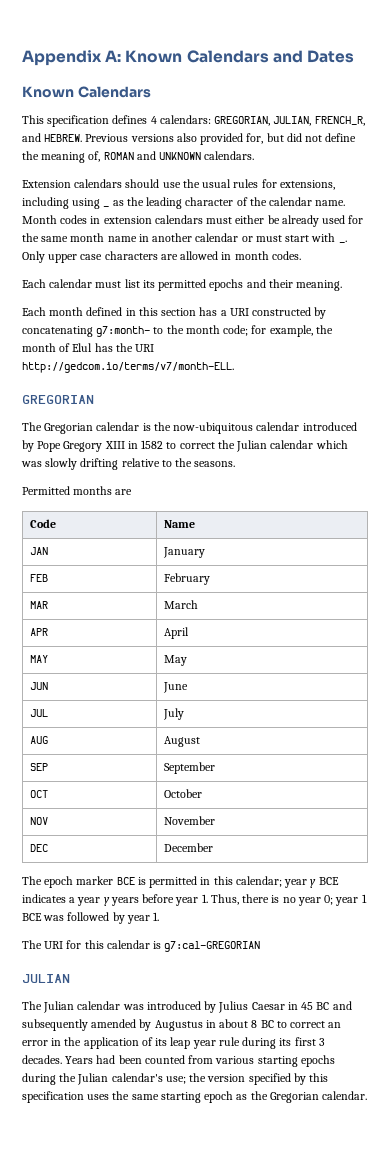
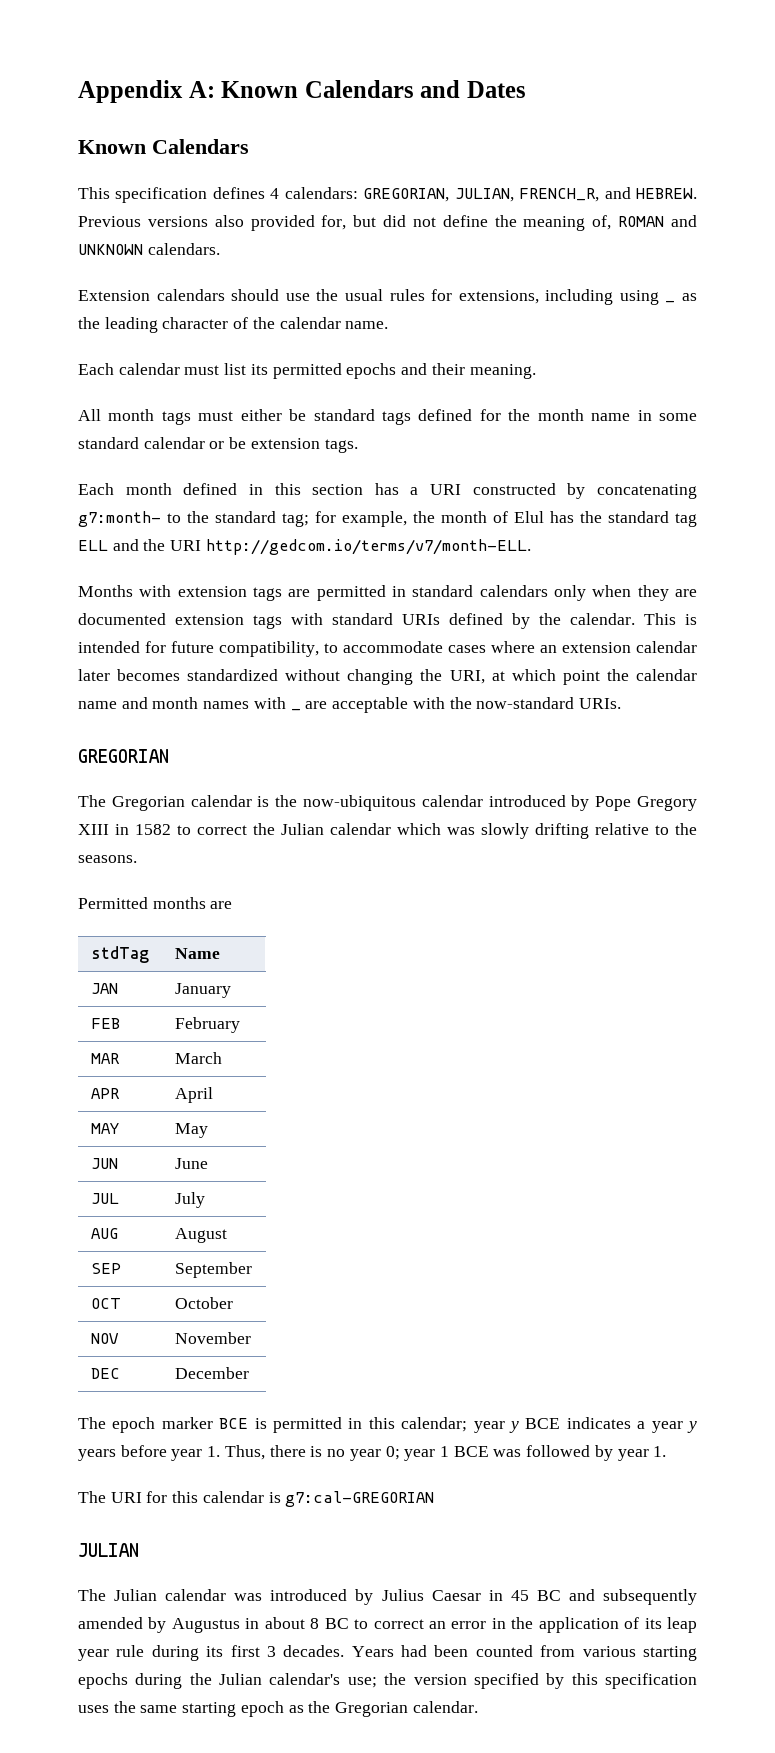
- Month codes in extension calendars must either be already used for the same month name in another calendar or must start with _. Only upper case characters are allowed in month codes.
+ All month tags must either be standard tags defined for the month name in some standard calendar or be extension tags.
- Each month defined in this section has a URI constructed by concatenating g7:month- to the month code; for example, the month of Elul has the URI http://gedcom.io/terms/v7/month-ELL.
+ Each month defined in this section has a URI constructed by concatenating g7:month- to the standard tag; for example, the month of Elul has the standard tag ELL and the URI http://gedcom.io/terms/v7/month-ELL.
+ Months with extension tags are permitted in standard calendars only when they are documented extension tags with standard URIs defined by the calendar. This is intended for future compatibility, to accommodate cases where an extension calendar later becomes standardized without changing the URI, at which point the calendar name and month names with _ are acceptable with the now-standard URIs.
- Code | Name
+ stdTag | Name

